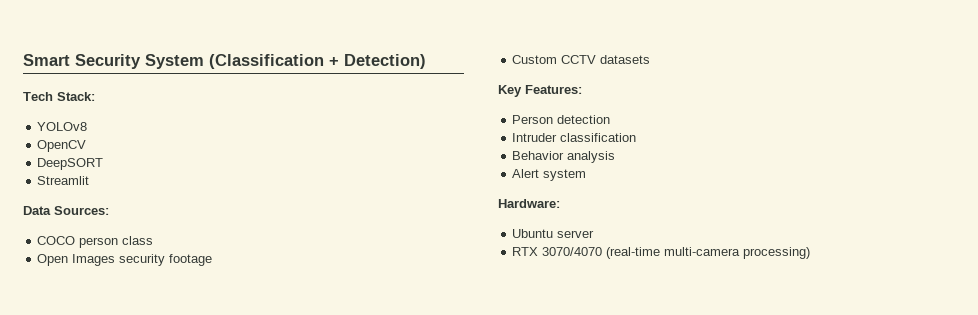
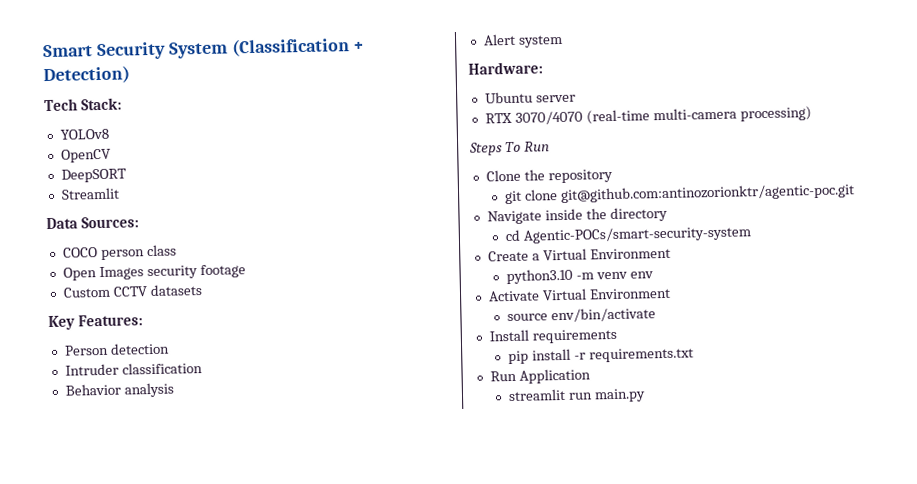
+ Steps To Run
+ Clone the repository
+ git clone git@github.com:antinozorionktr/agentic-poc.git
+ Navigate inside the directory
+ cd Agentic-POCs/smart-security-system
+ Create a Virtual Environment
+ python3.10 -m venv env
+ Activate Virtual Environment
+ source env/bin/activate
+ Install requirements
+ pip install -r requirements.txt
+ Run Application
+ streamlit run main.py

